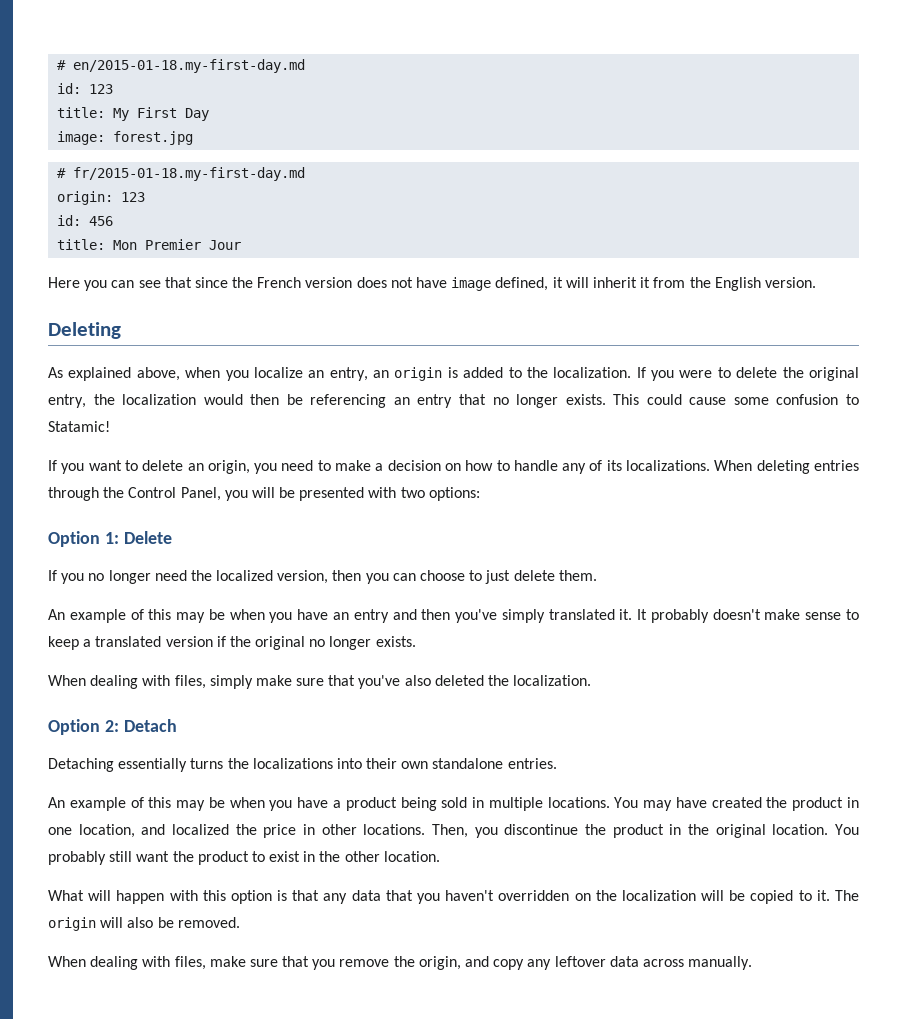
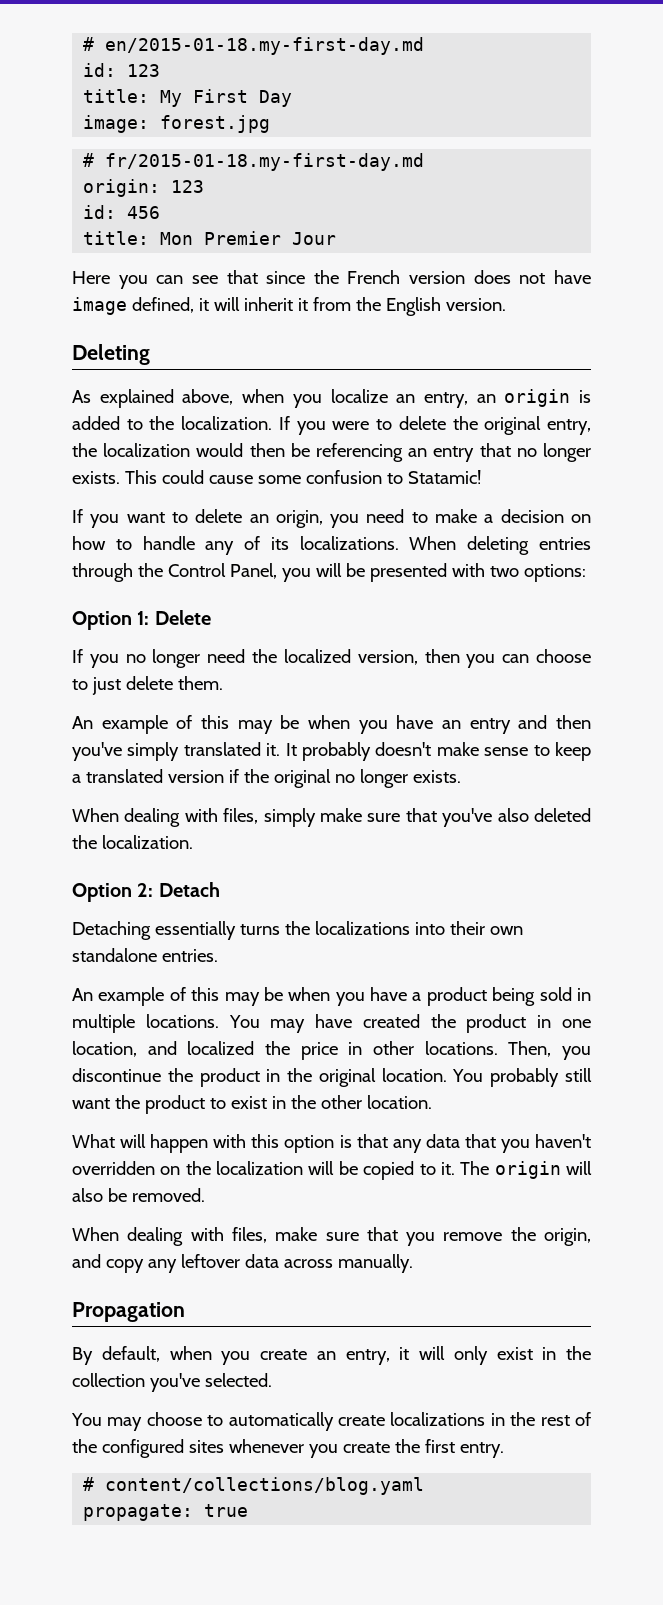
+ Propagation
+ By default, when you create an entry, it will only exist in the collection you've selected.
+ You may choose to automatically create localizations in the rest of the configured sites whenever you create the first entry.
+ # content/collections/blog.yaml
+ propagate: true

